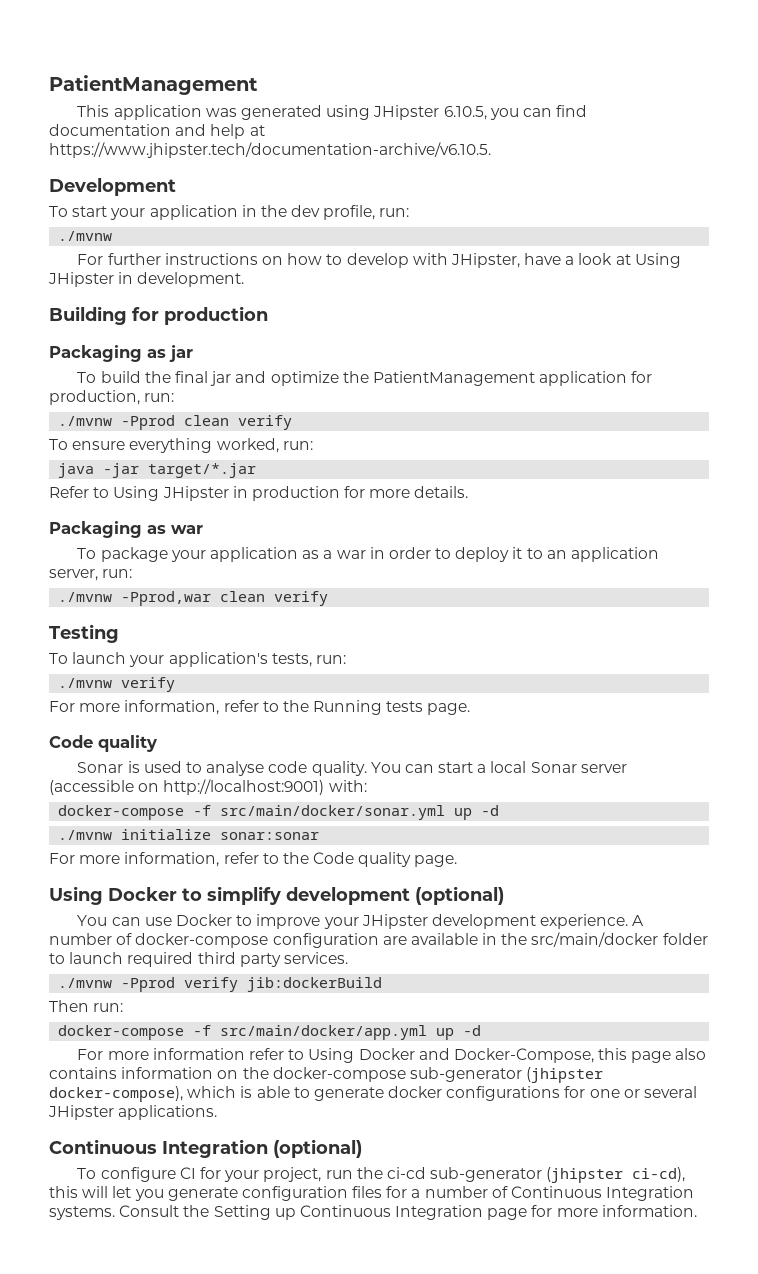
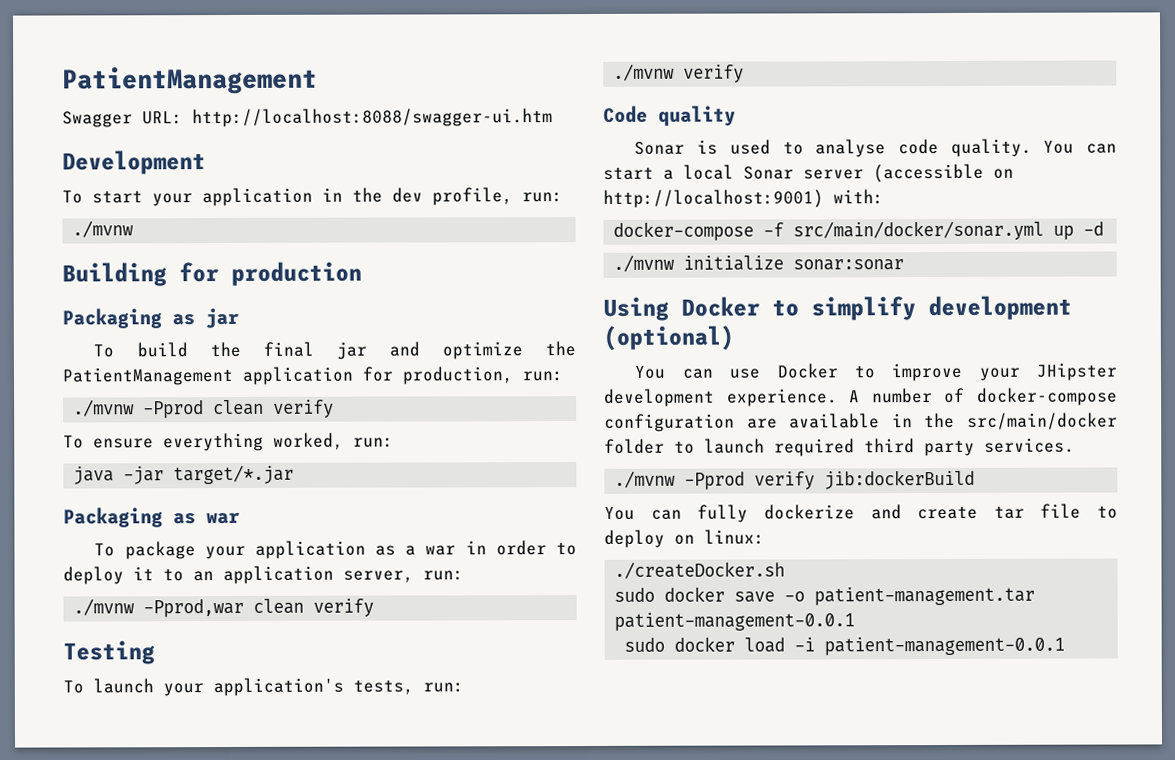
- This application was generated using JHipster 6.10.5, you can find documentation and help at https://www.jhipster.tech/documentation-archive/v6.10.5.
+ Swagger URL: http://localhost:8088/swagger-ui.htm
- For further instructions on how to develop with JHipster, have a look at Using JHipster in development.
- Refer to Using JHipster in production for more details.
- For more information, refer to the Running tests page.
- For more information, refer to the Code quality page.
- Then run:
- docker-compose -f src/main/docker/app.yml up -d
- For more information refer to Using Docker and Docker-Compose, this page also contains information on the docker-compose sub-generator (jhipster docker-compose), which is able to generate docker configurations for one or several JHipster applications.
- Continuous Integration (optional)
- To configure CI for your project, run the ci-cd sub-generator (jhipster ci-cd), this will let you generate configuration files for a number of Continuous Integration systems. Consult the Setting up Continuous Integration page for more information.
+ You can fully dockerize and create tar file to deploy on linux:
+ ./createDocker.sh
+ sudo docker save -o patient-management.tar patient-management-0.0.1
+ sudo docker load -i patient-management-0.0.1

